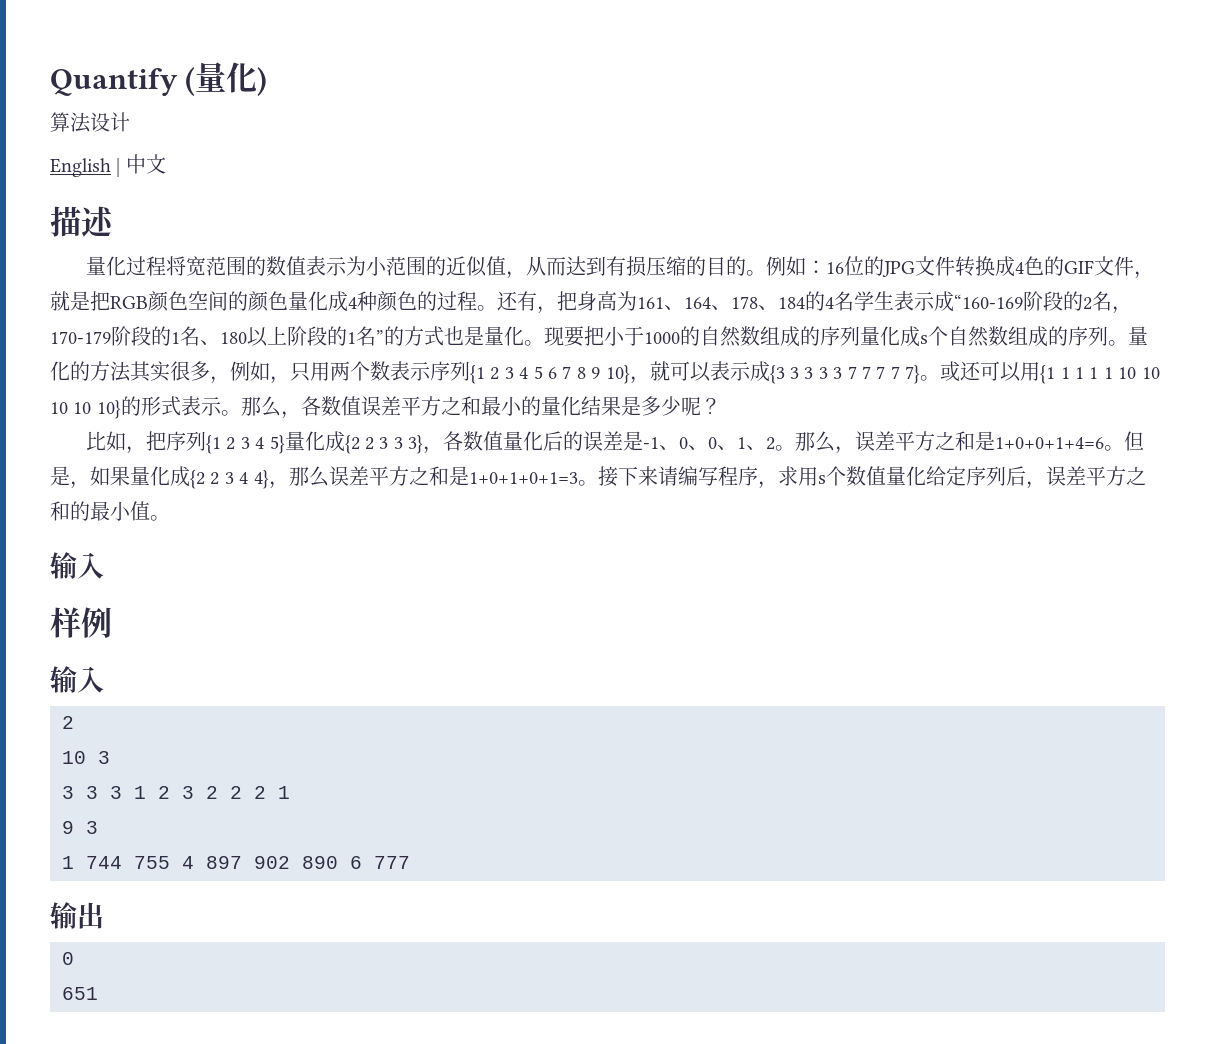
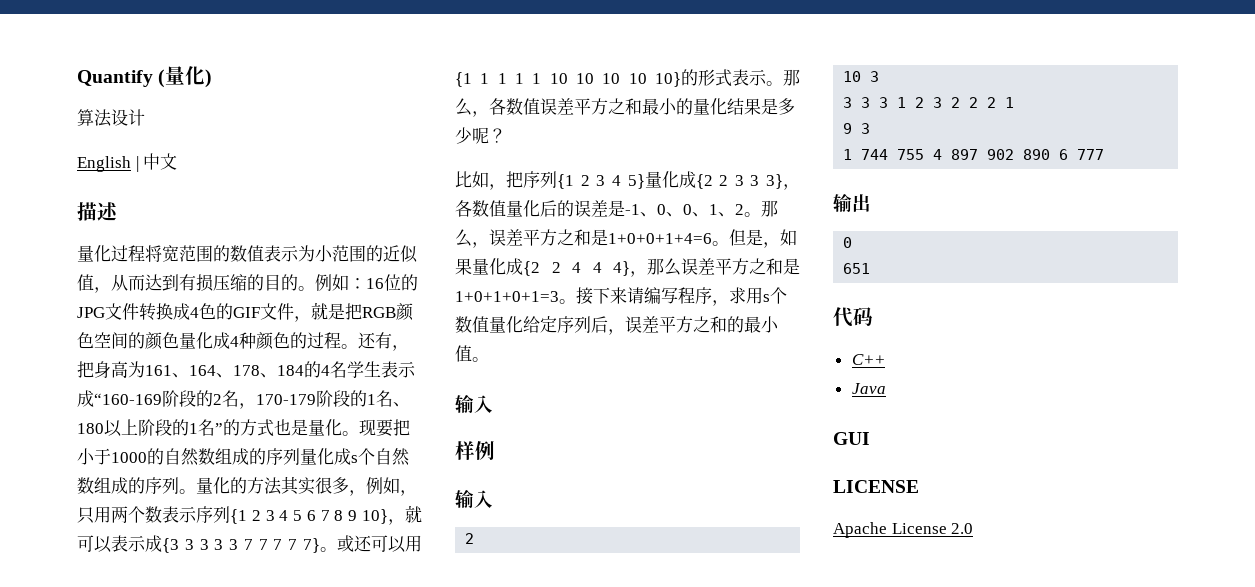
- 但是，如果量化成{2 2 3 4 4}，那么误差平方之和是1+0+1+0+1=3。
+ 但是，如果量化成{2 2 4 4 4}，那么误差平方之和是1+0+1+0+1=3。
+ 代码
+ C++
+ Java
+ GUI
+ LICENSE
+ Apache License 2.0

